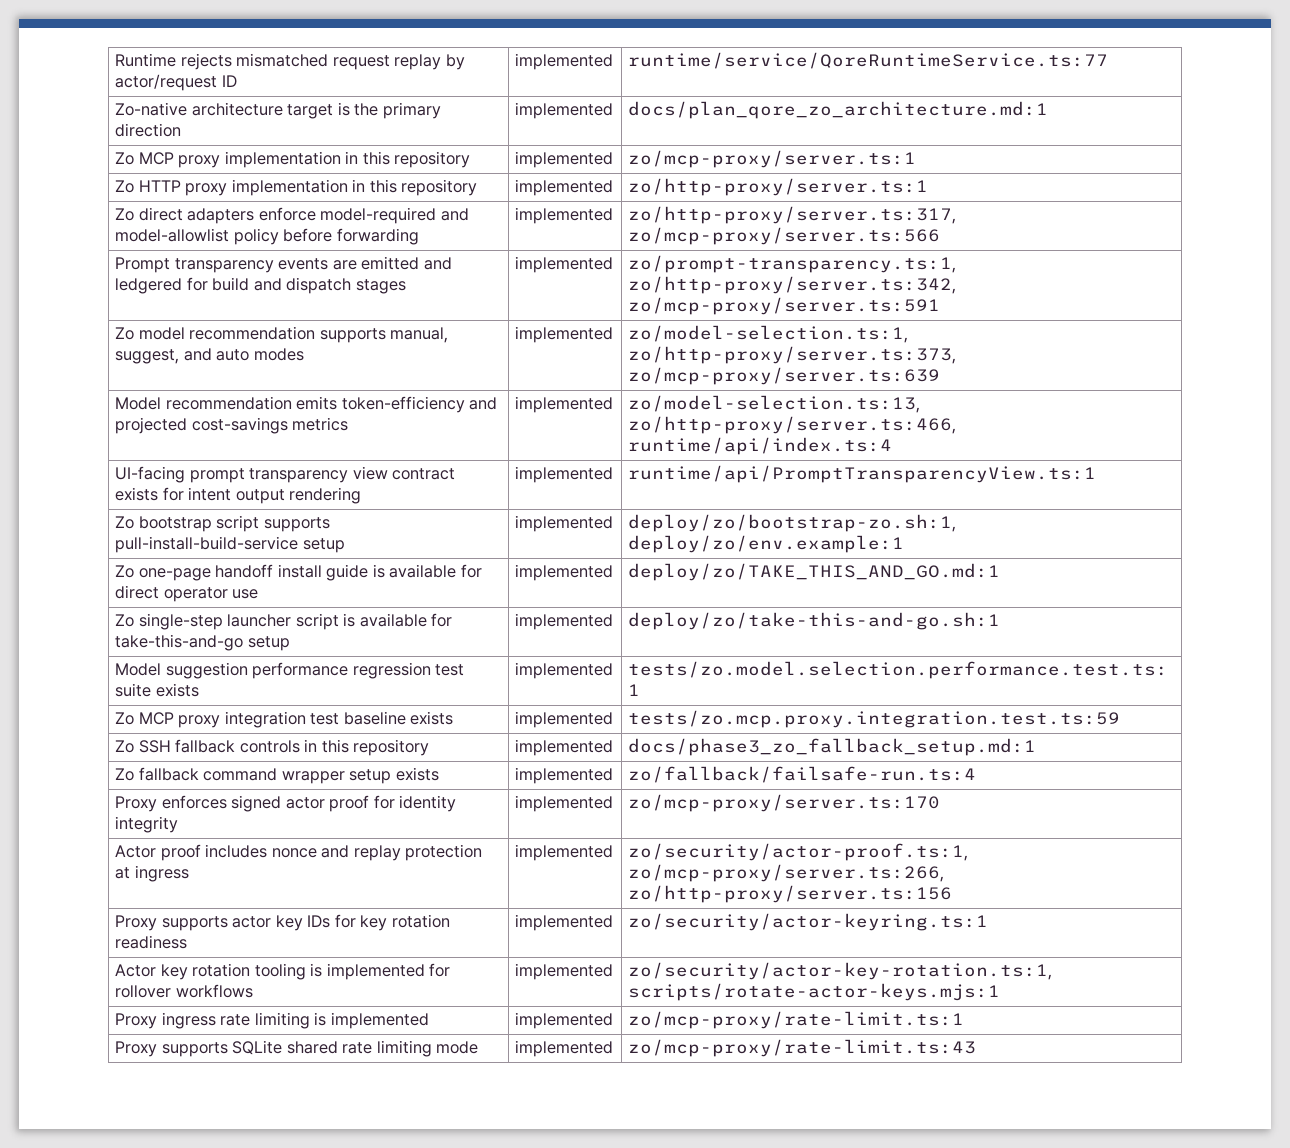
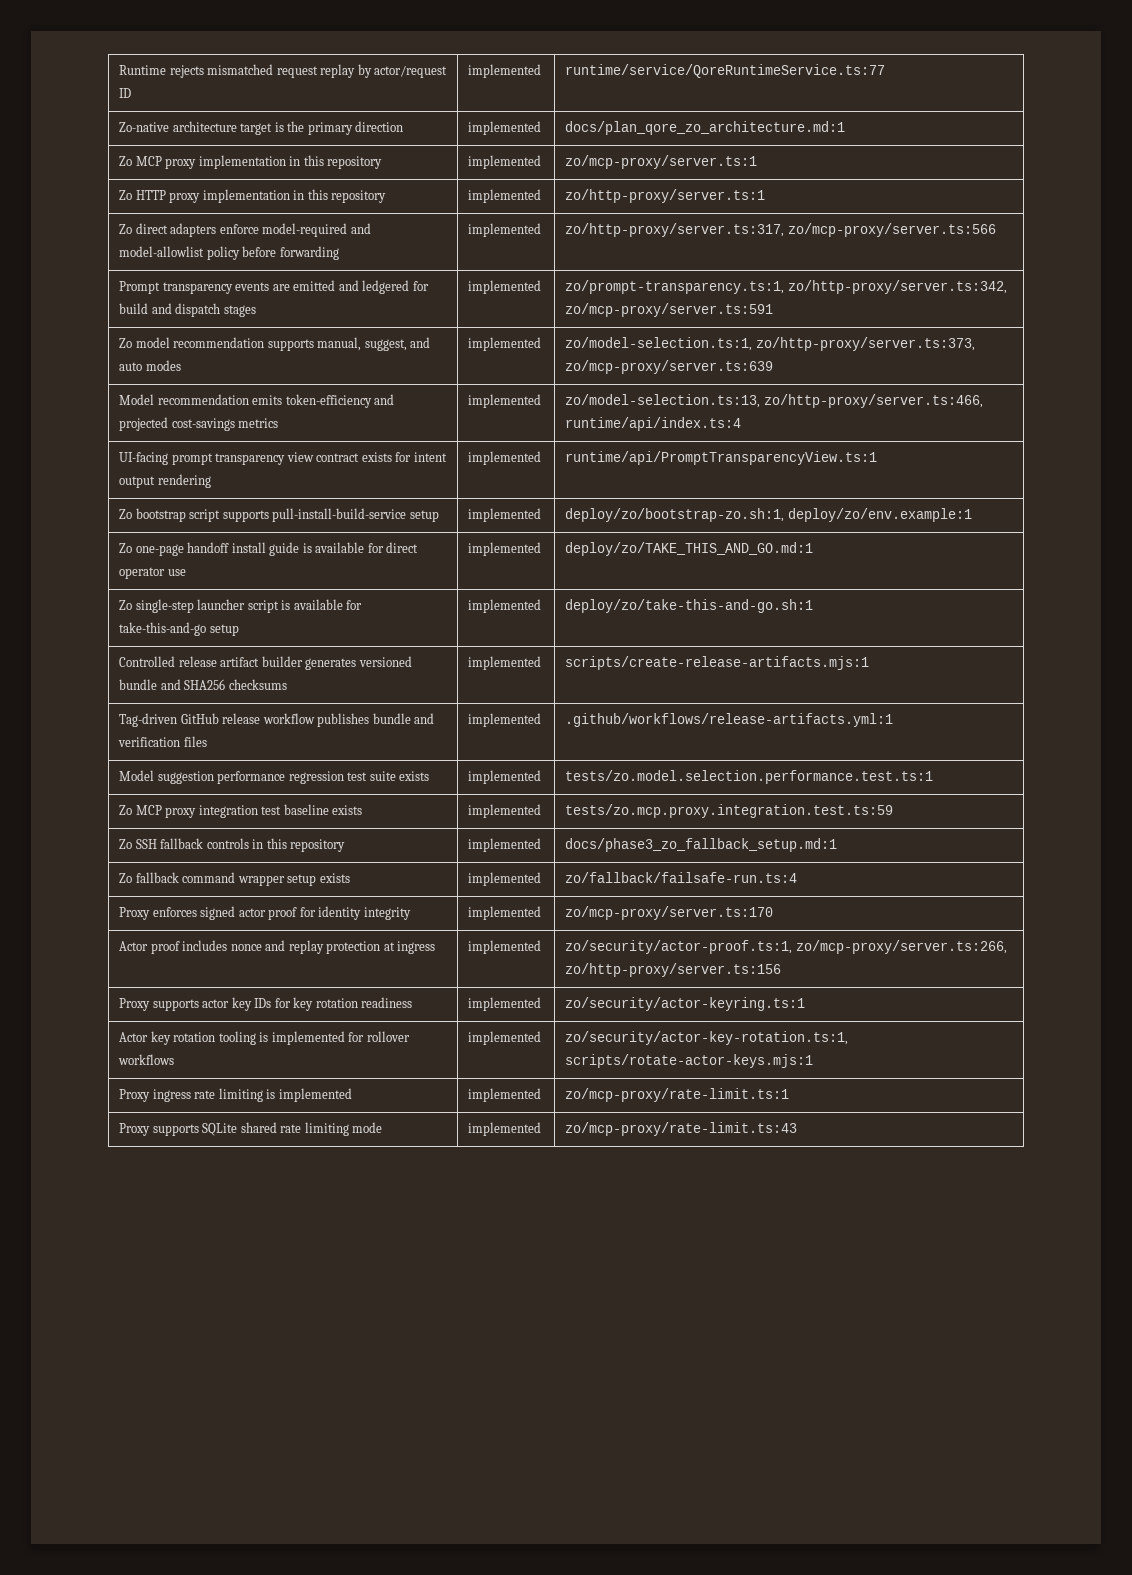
+ Controlled release artifact builder generates versioned bundle and SHA256 checksums | implemented | scripts/create-release-artifacts.mjs:1
+ Tag-driven GitHub release workflow publishes bundle and verification files | implemented | .github/workflows/release-artifacts.yml:1

